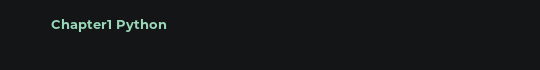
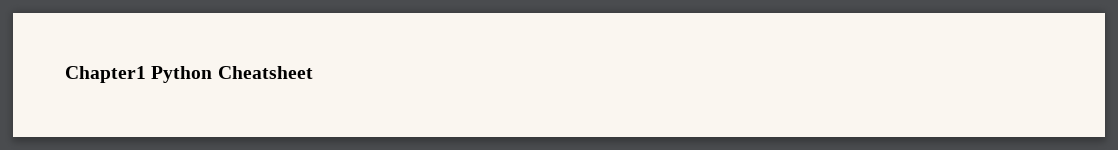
- Chapter1 Python
+ Chapter1 Python Cheatsheet

